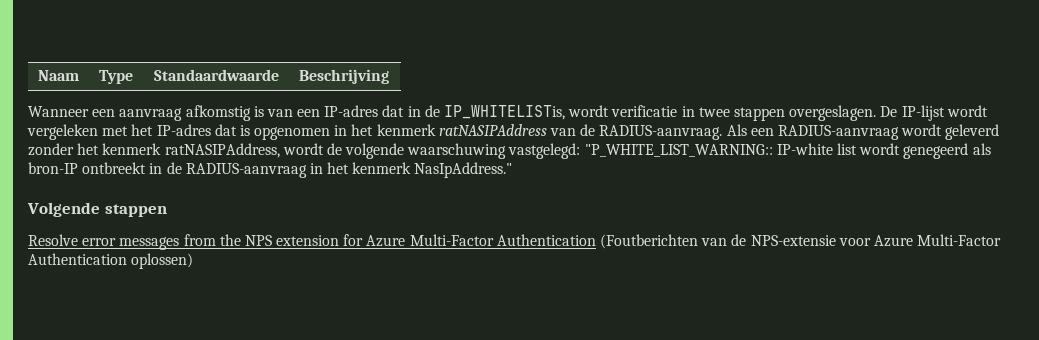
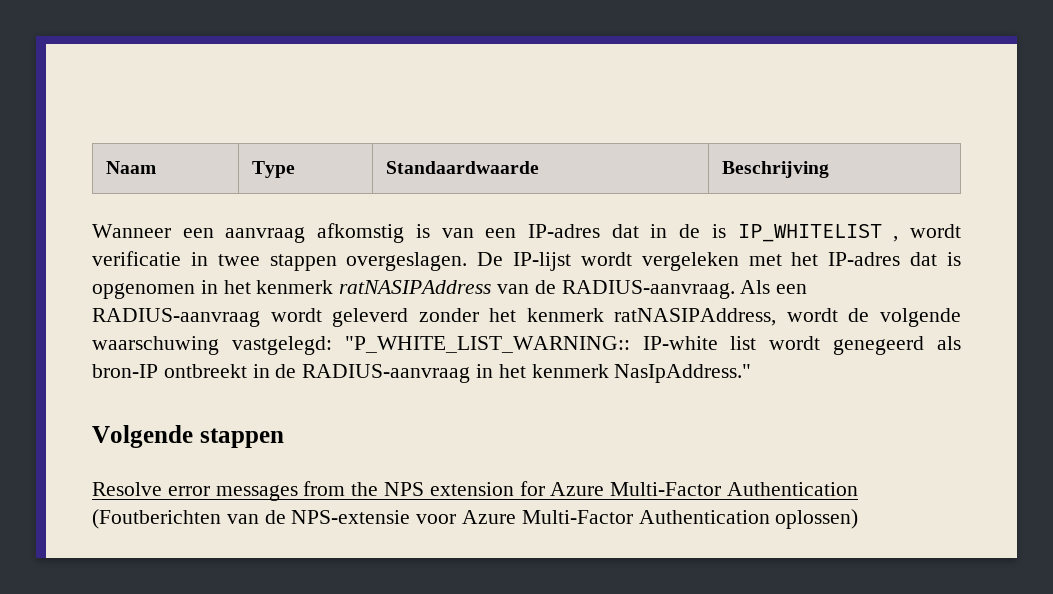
- Wanneer een aanvraag afkomstig is van een IP-adres dat in de IP_WHITELISTis, wordt verificatie in twee stappen overgeslagen.
+ Wanneer een aanvraag afkomstig is van een IP-adres dat in de is IP_WHITELIST , wordt verificatie in twee stappen overgeslagen.

